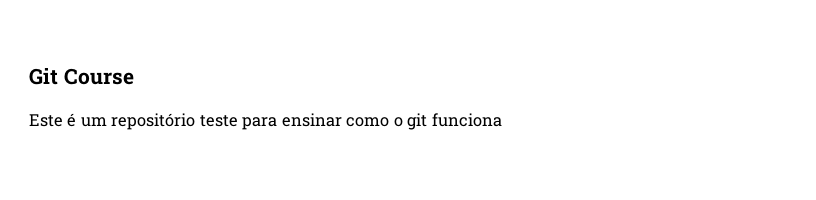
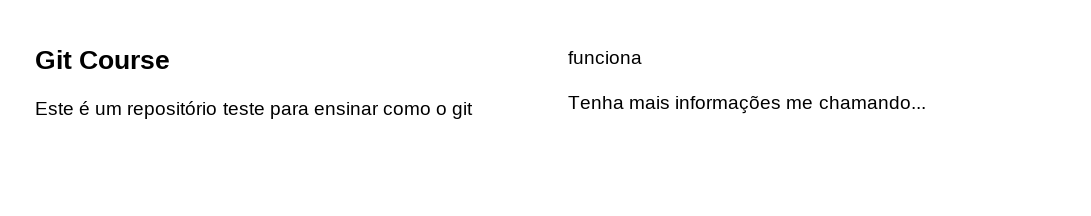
+ Tenha mais informações me chamando...

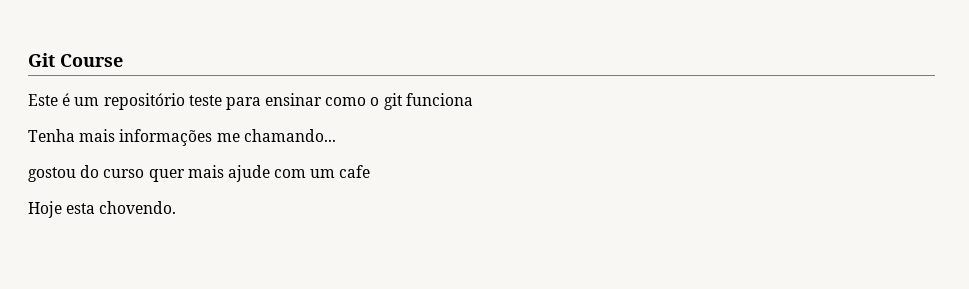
+ gostou do curso quer mais ajude com um cafe
+ Hoje esta chovendo.

